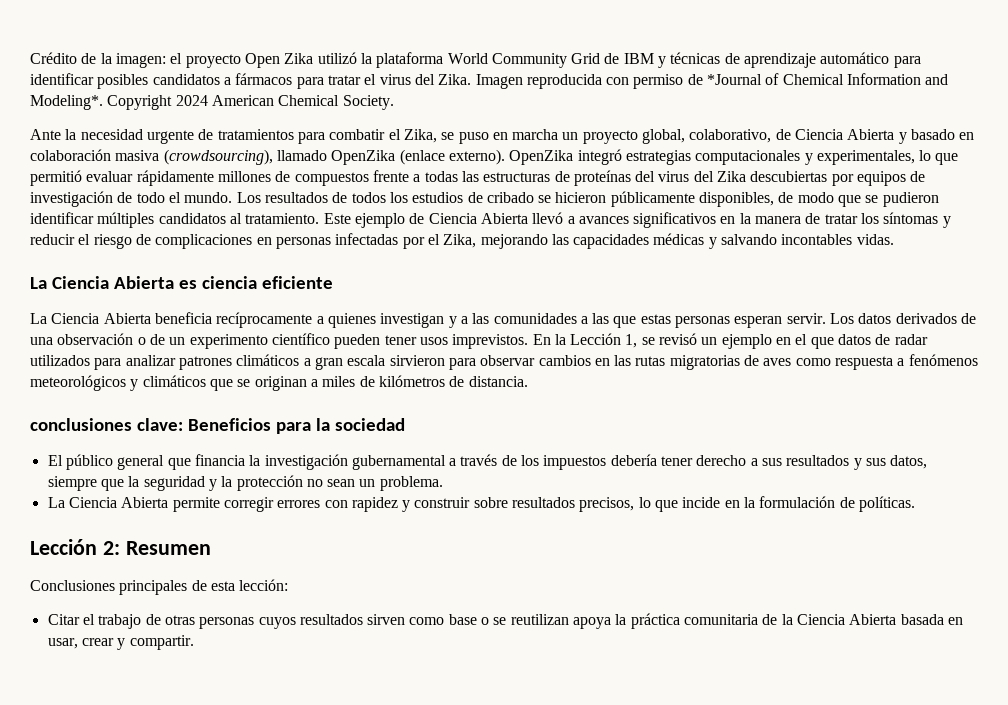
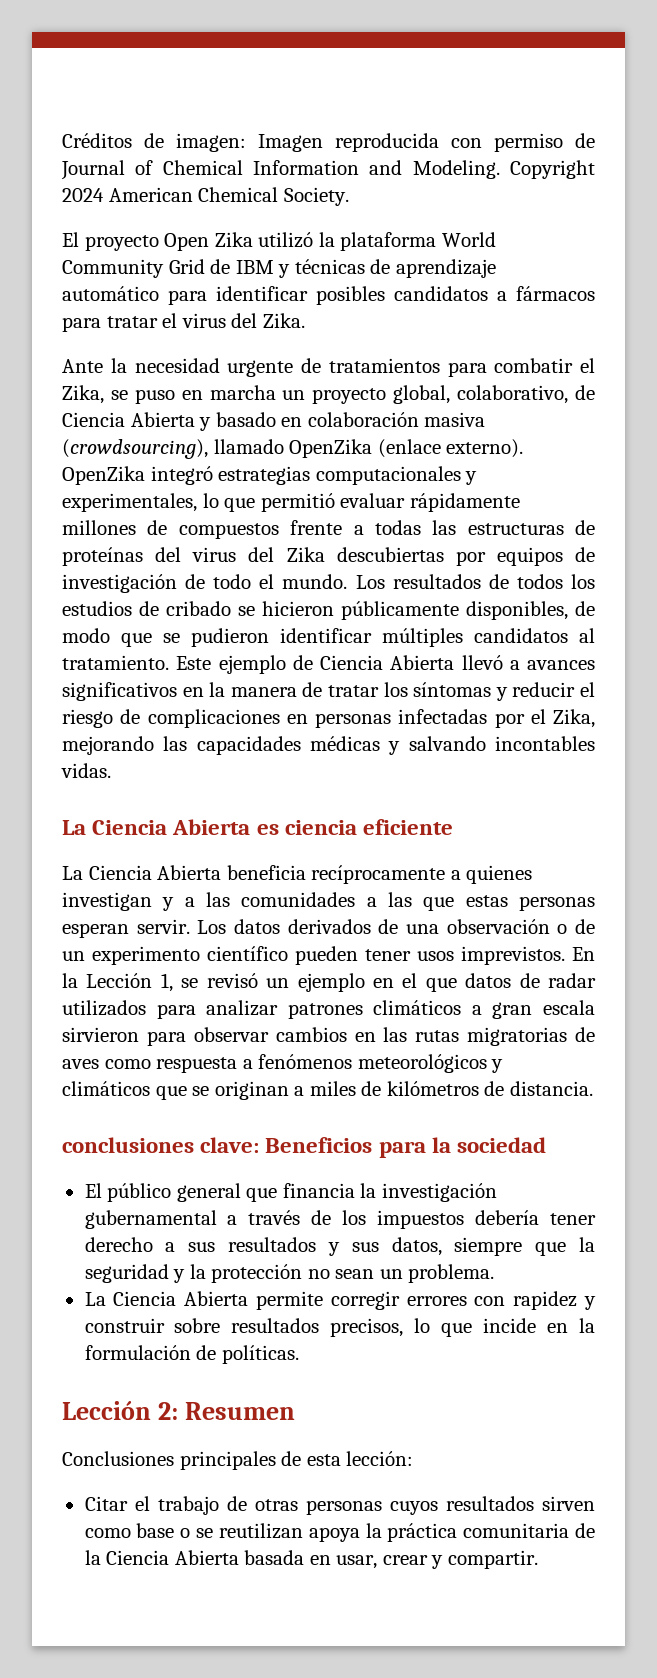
- Crédito de la imagen: el proyecto Open Zika utilizó la plataforma World Community Grid de IBM y técnicas de aprendizaje automático para identificar posibles candidatos a fármacos para tratar el virus del Zika. Imagen reproducida con permiso de *Journal of Chemical Information and Modeling*. Copyright 2024 American Chemical Society.
+ Créditos de imagen: Imagen reproducida con permiso de Journal of Chemical Information and Modeling. Copyright 2024 American Chemical Society.
+ El proyecto Open Zika utilizó la plataforma World Community Grid de IBM y técnicas de aprendizaje automático para identificar posibles candidatos a fármacos para tratar el virus del Zika.

